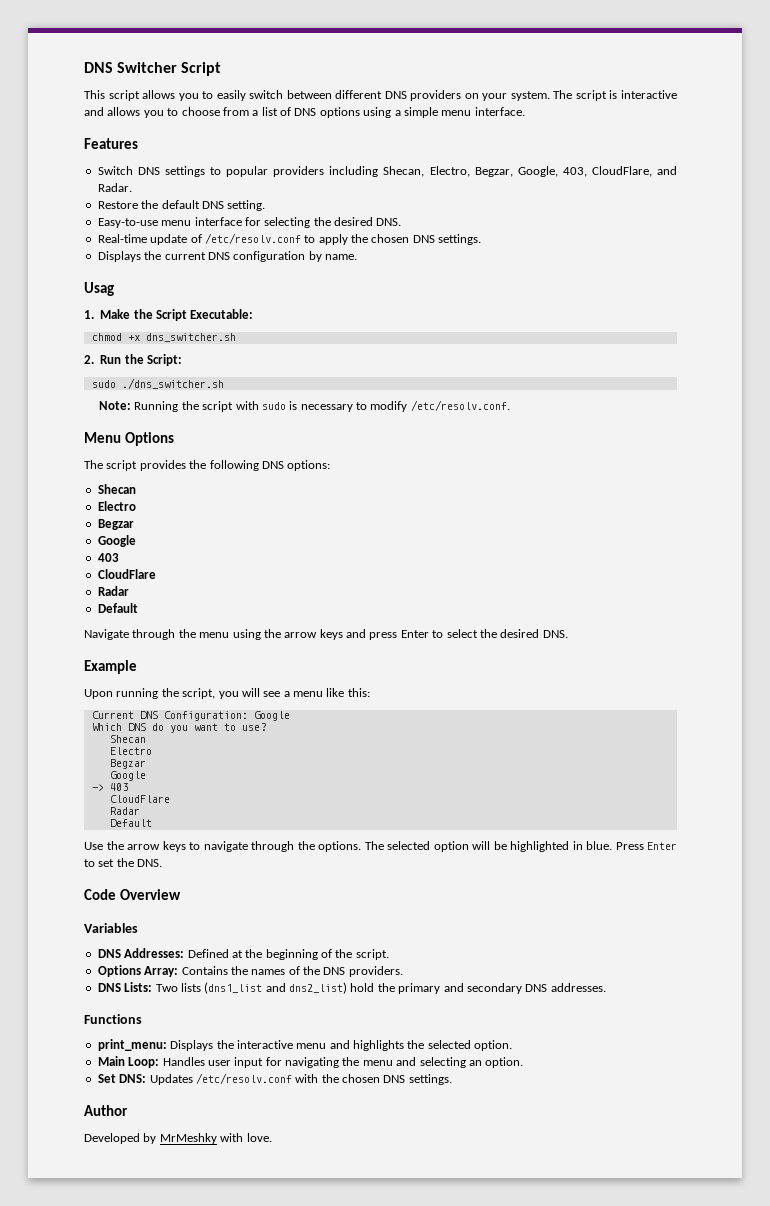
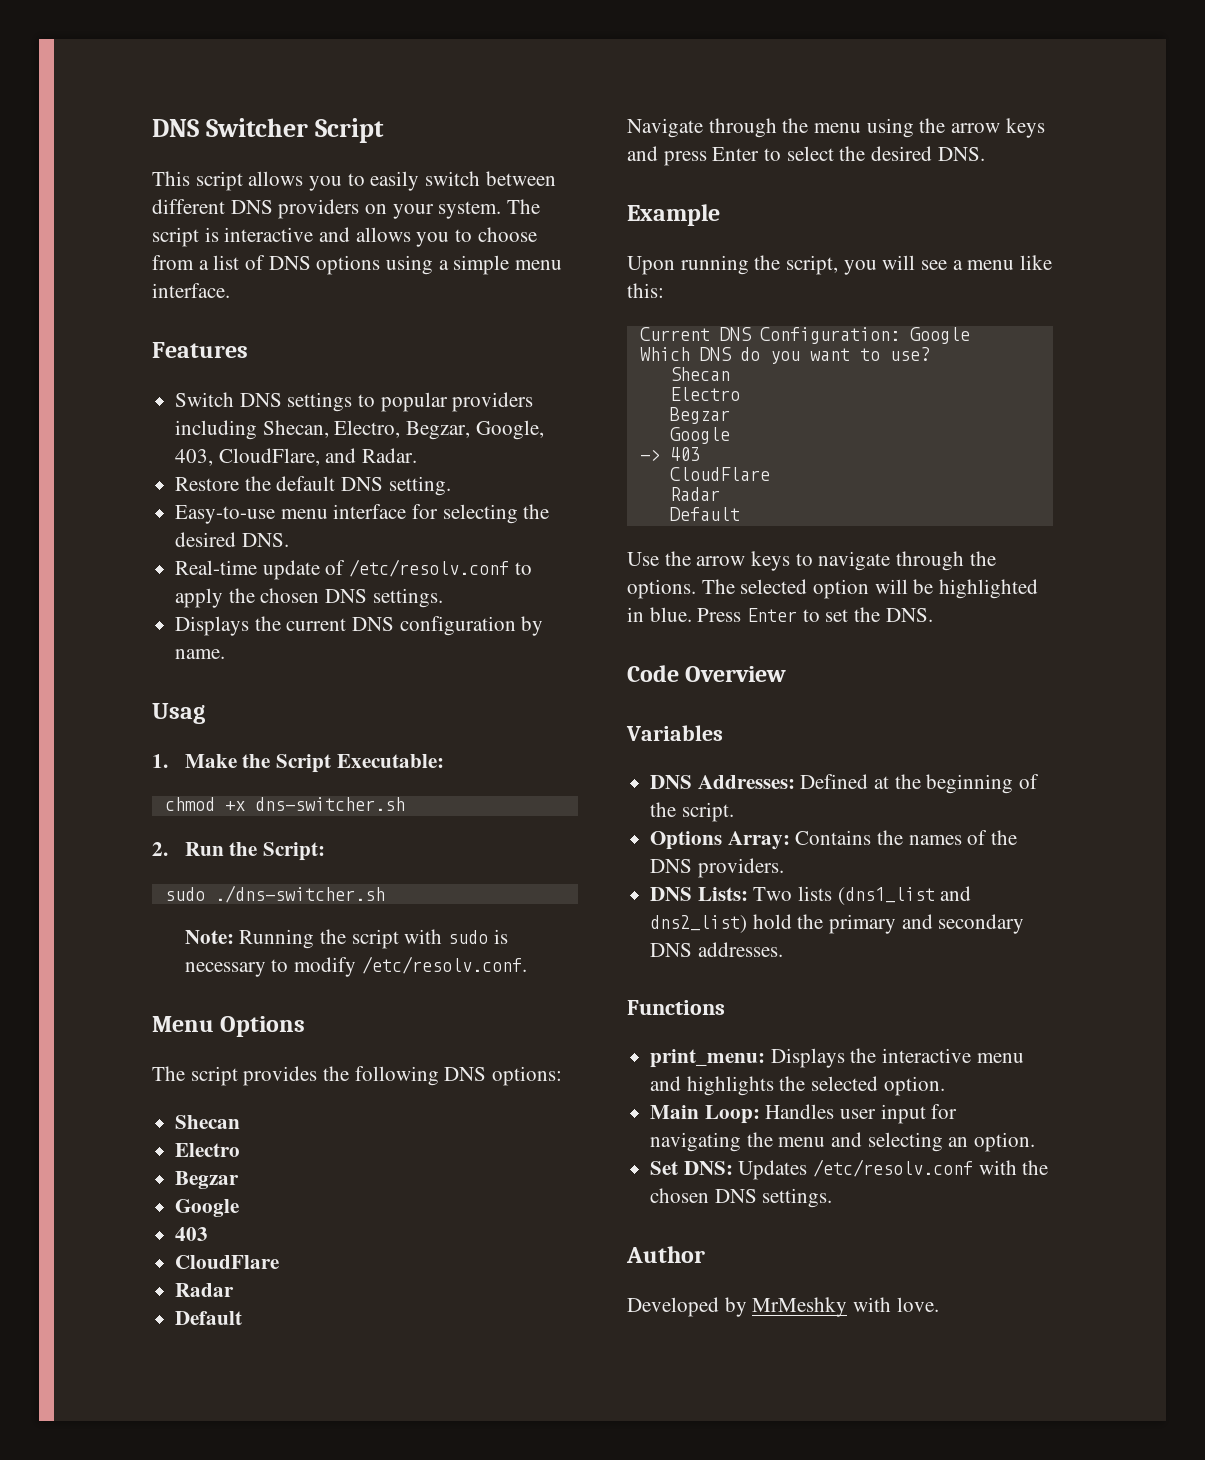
- chmod +x dns_switcher.sh
+ chmod +x dns-switcher.sh
- sudo ./dns_switcher.sh
+ sudo ./dns-switcher.sh

